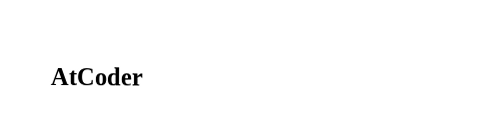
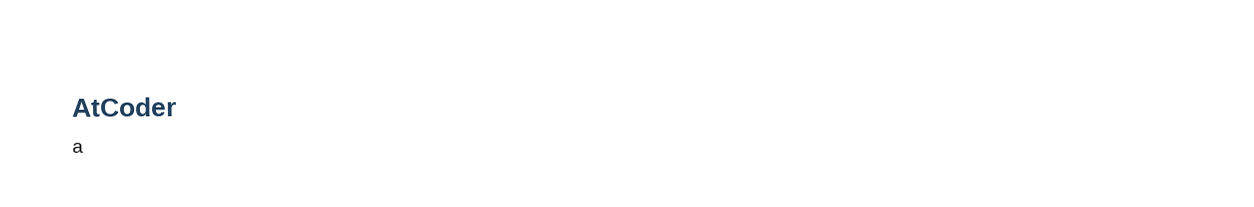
+ a

